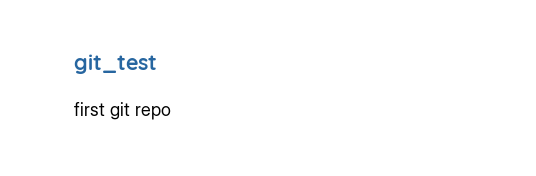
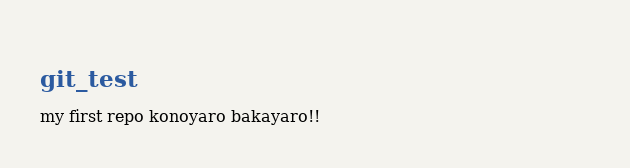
- first git repo
+ my first repo konoyaro bakayaro!!

